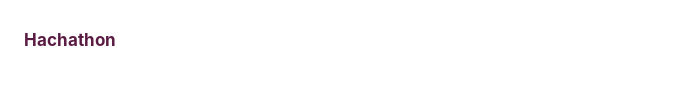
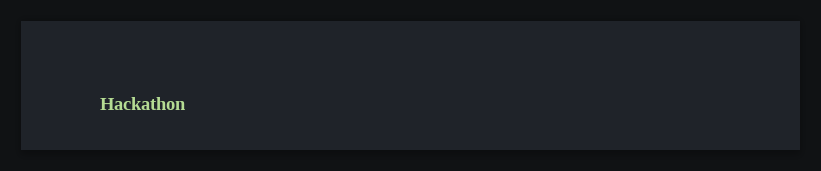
- Hachathon
+ Hackathon

